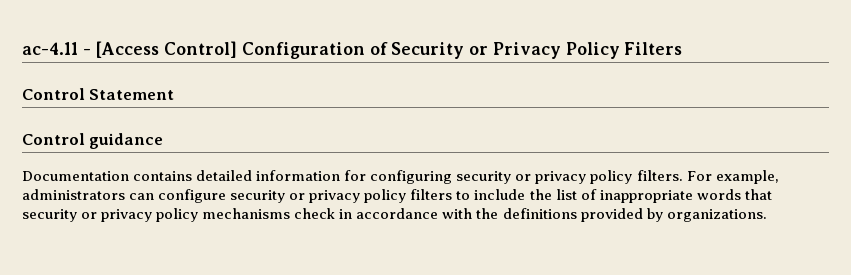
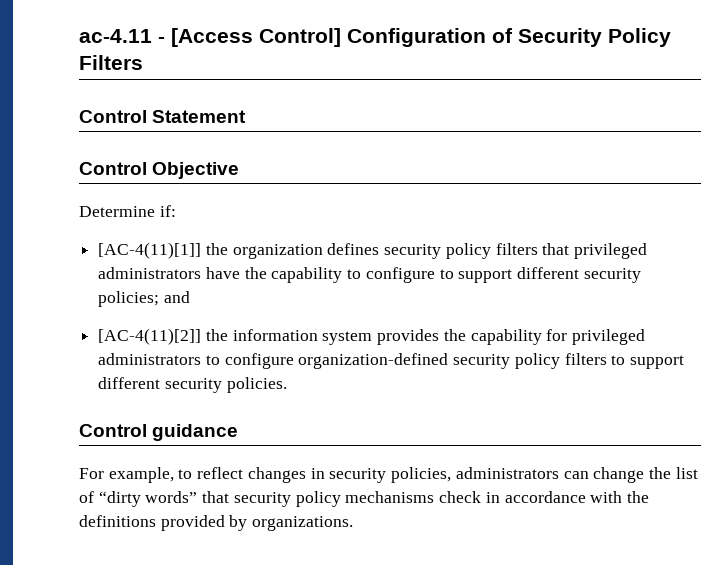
- ac-4.11 - [Access Control] Configuration of Security or Privacy Policy Filters
+ ac-4.11 - [Access Control] Configuration of Security Policy Filters
+ Control Objective
+ Determine if:
+ [AC-4(11)[1]] the organization defines security policy filters that privileged administrators have the capability to configure to support different security policies; and
+ [AC-4(11)[2]] the information system provides the capability for privileged administrators to configure organization-defined security policy filters to support different security policies.
  Control guidance
- Documentation contains detailed information for configuring security or privacy policy filters. For example, administrators can configure security or privacy policy filters to include the list of inappropriate words that security or privacy policy mechanisms check in accordance with the definitions provided by organizations.
+ For example, to reflect changes in security policies, administrators can change the list of “dirty words” that security policy mechanisms check in accordance with the definitions provided by organizations.

